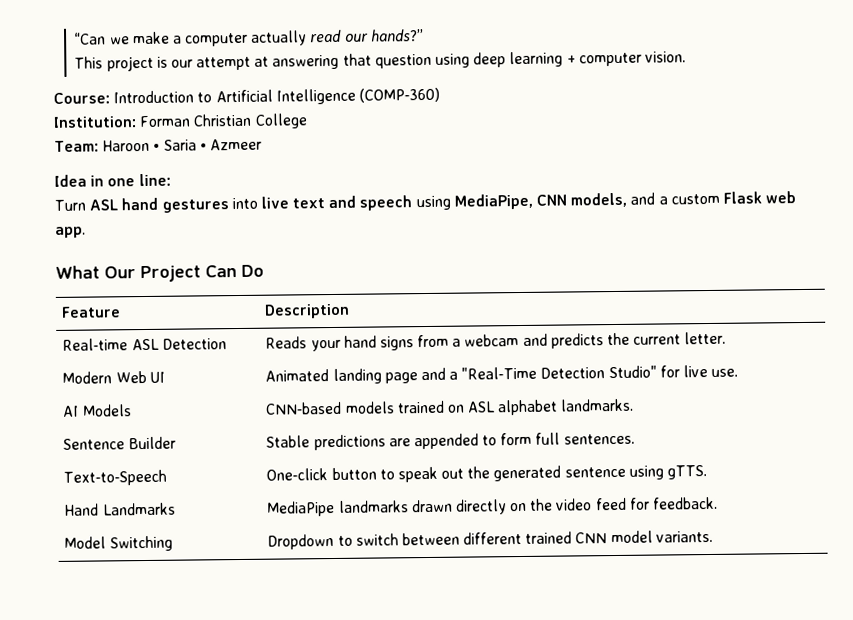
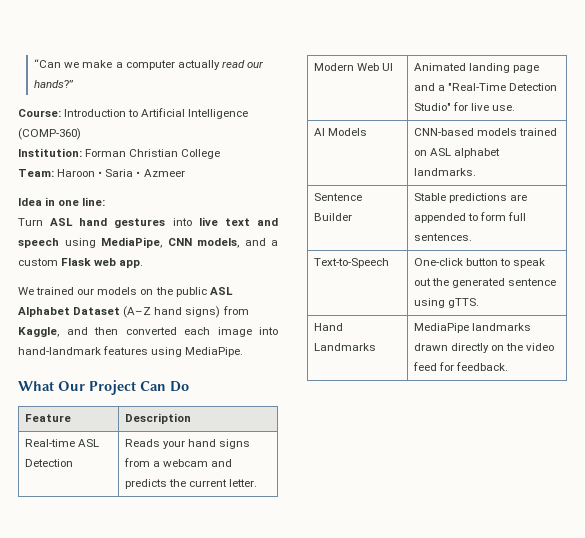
- This project is our attempt at answering that question using deep learning + computer vision.
+ We trained our models on the public ASL Alphabet Dataset (A–Z hand signs) from Kaggle, and then converted each image into hand‑landmark features using MediaPipe.
- Model Switching | Dropdown to switch between different trained CNN model variants.

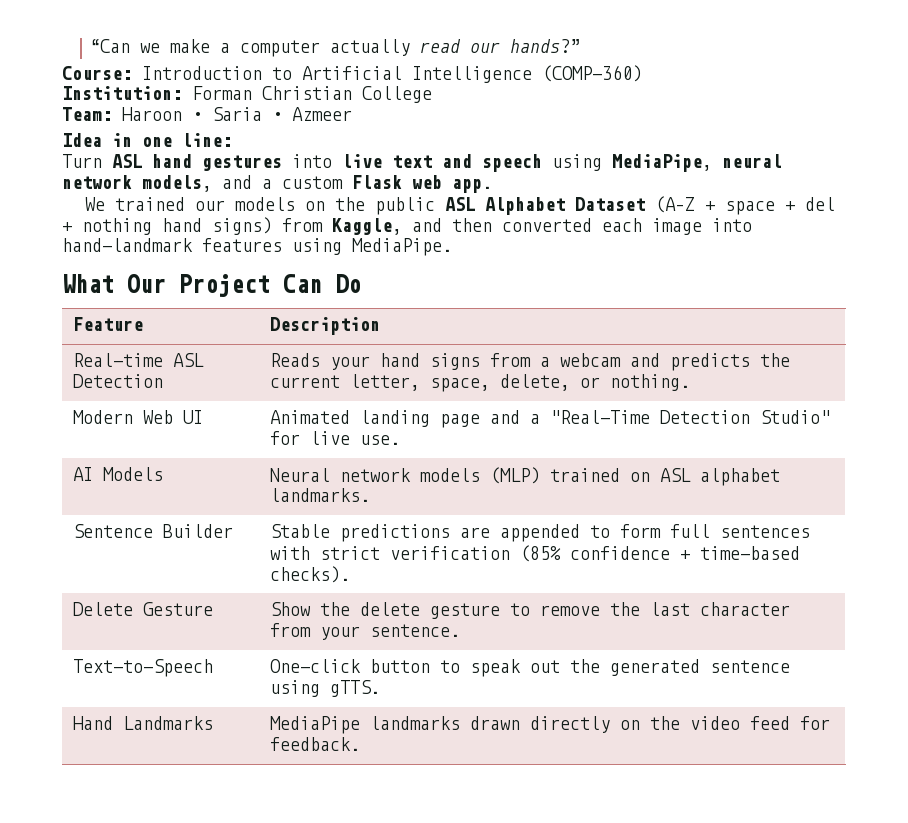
- Turn ASL hand gestures into live text and speech using MediaPipe, CNN models, and a custom Flask web app.
+ Turn ASL hand gestures into live text and speech using MediaPipe, neural network models, and a custom Flask web app.
- We trained our models on the public ASL Alphabet Dataset (A–Z hand signs) from Kaggle, and then converted each image into hand‑landmark features using MediaPipe.
+ We trained our models on the public ASL Alphabet Dataset (A–Z + space + del + nothing hand signs) from Kaggle, and then converted each image into hand‑landmark features using MediaPipe.
- Real‑time ASL Detection | Reads your hand signs from a webcam and predicts the current letter.
+ Real‑time ASL Detection | Reads your hand signs from a webcam and predicts the current letter, space, delete, or nothing.
- AI Models | CNN‑based models trained on ASL alphabet landmarks.
+ AI Models | Neural network models (MLP) trained on ASL alphabet landmarks.
- Sentence Builder | Stable predictions are appended to form full sentences.
+ Sentence Builder | Stable predictions are appended to form full sentences with strict verification (85% confidence + time-based checks).
+ Delete Gesture | Show the delete gesture to remove the last character from your sentence.

